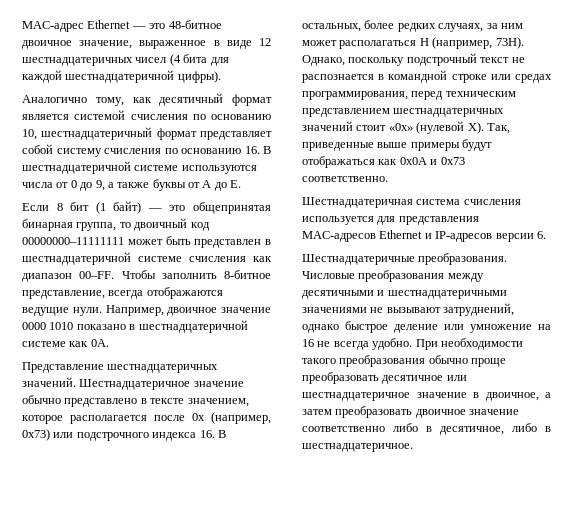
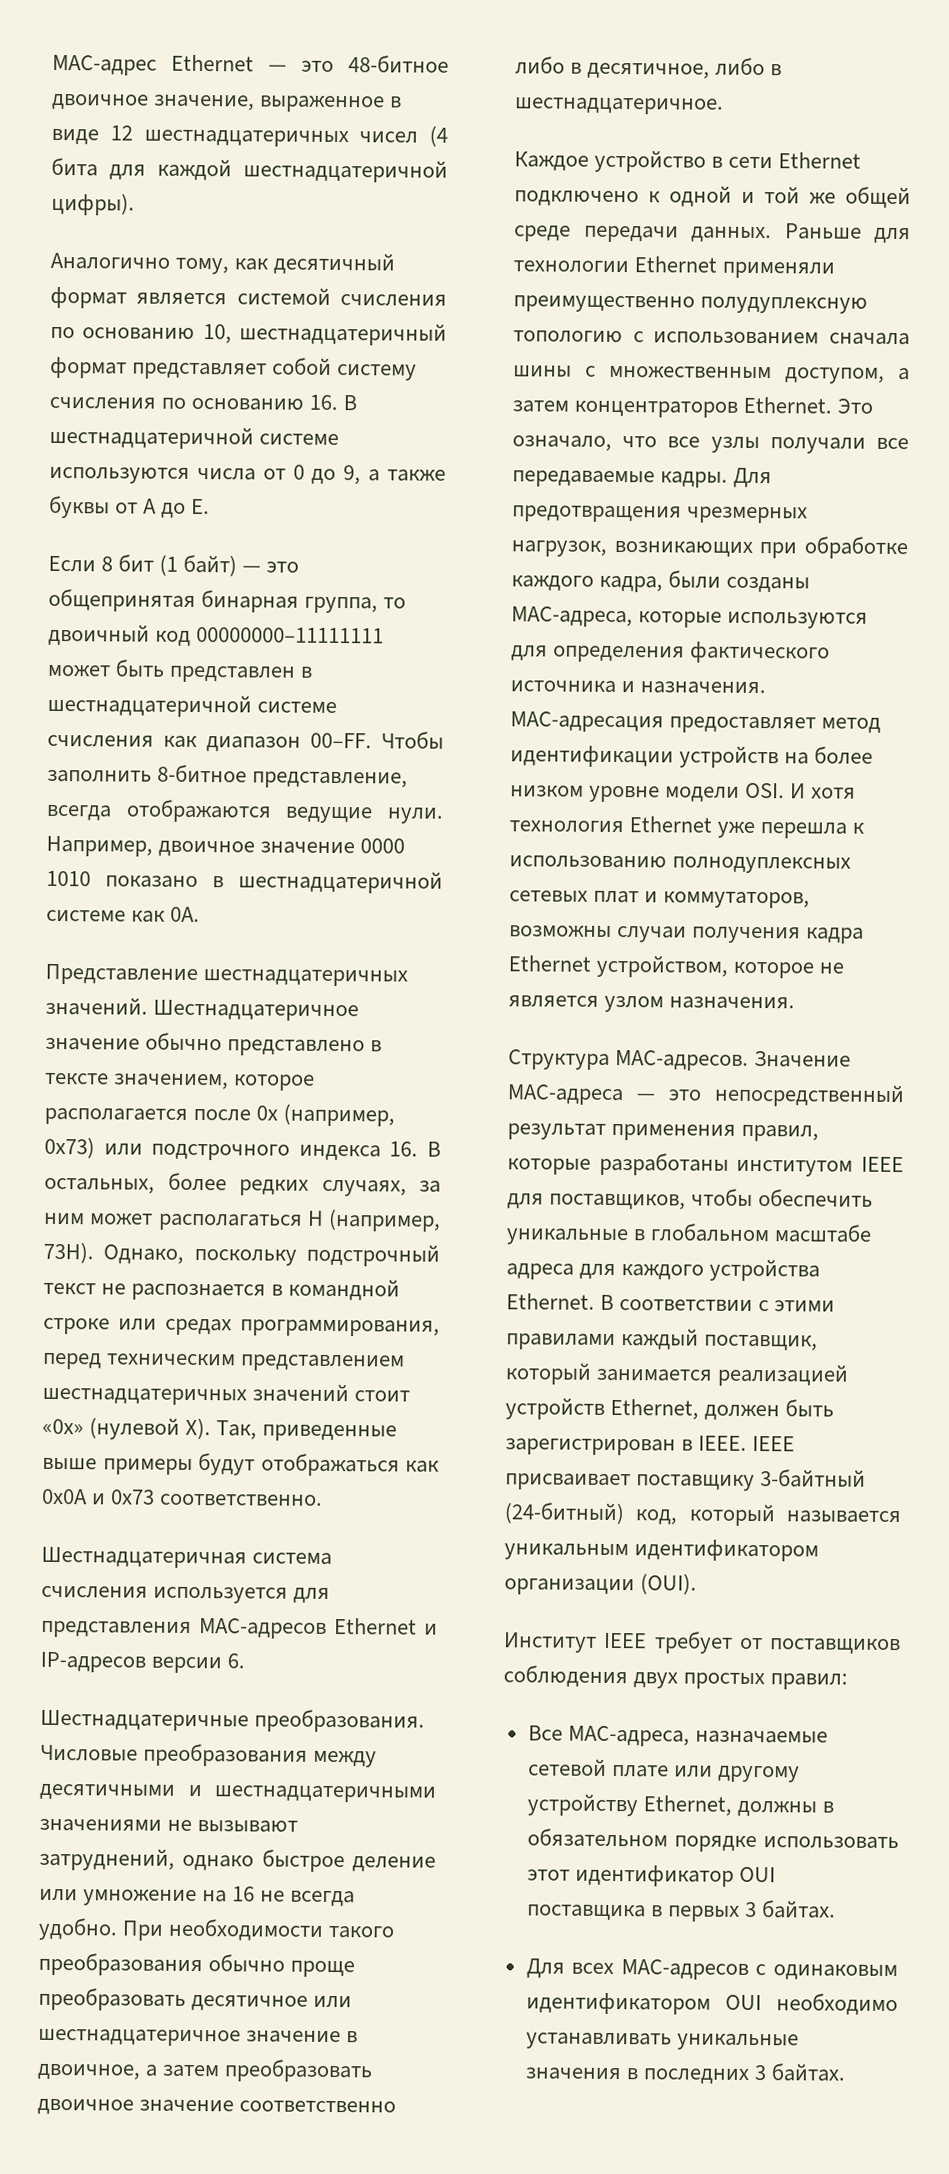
+ Каждое устройство в сети Ethernet подключено к одной и той же общей среде передачи данных. Раньше для технологии Ethernet применяли преимущественно полудуплексную топологию с использованием сначала шины с множественным доступом, а затем концентраторов Ethernet. Это означало, что все узлы получали все передаваемые кадры. Для предотвращения чрезмерных нагрузок, возникающих при обработке каждого кадра, были созданы MAC-адреса, которые используются для определения фактического источника и назначения. MAC-адресация предоставляет метод идентификации устройств на более низком уровне модели OSI. И хотя технология Ethernet уже перешла к использованию полнодуплексных сетевых плат и коммутаторов, возможны случаи получения кадра Ethernet устройством, которое не является узлом назначения.
+ Структура MAC-адресов. Значение MAC-адреса — это непосредственный результат применения правил, которые разработаны институтом IEEE для поставщиков, чтобы обеспечить уникальные в глобальном масштабе адреса для каждого устройства Ethernet. В соответствии с этими правилами каждый поставщик, который занимается реализацией устройств Ethernet, должен быть зарегистрирован в IEEE. IEEE присваивает поставщику 3-байтный (24-битный) код, который называется уникальным идентификатором организации (OUI).
+ Институт IEEE требует от поставщиков соблюдения двух простых правил:
+ Все MAC-адреса, назначаемые сетевой плате или другому устройству Ethernet, должны в обязательном порядке использовать этот идентификатор OUI поставщика в первых 3 байтах.
+ Для всех MAC-адресов с одинаковым идентификатором OUI необходимо устанавливать уникальные значения в последних 3 байтах.

